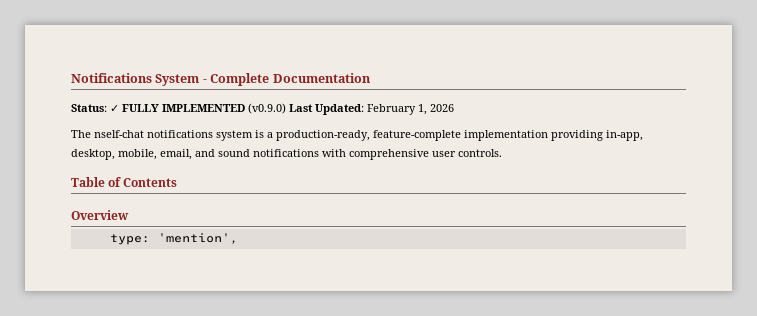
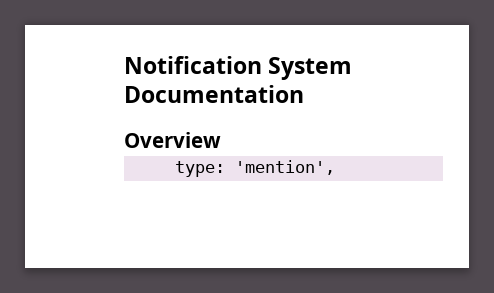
- Notifications System - Complete Documentation
- Status: ✓ FULLY IMPLEMENTED (v0.9.0) Last Updated: February 1, 2026
- The nself-chat notifications system is a production-ready, feature-complete implementation providing in-app, desktop, mobile, email, and sound notifications with comprehensive user controls.
- Table of Contents
+ Notification System Documentation

